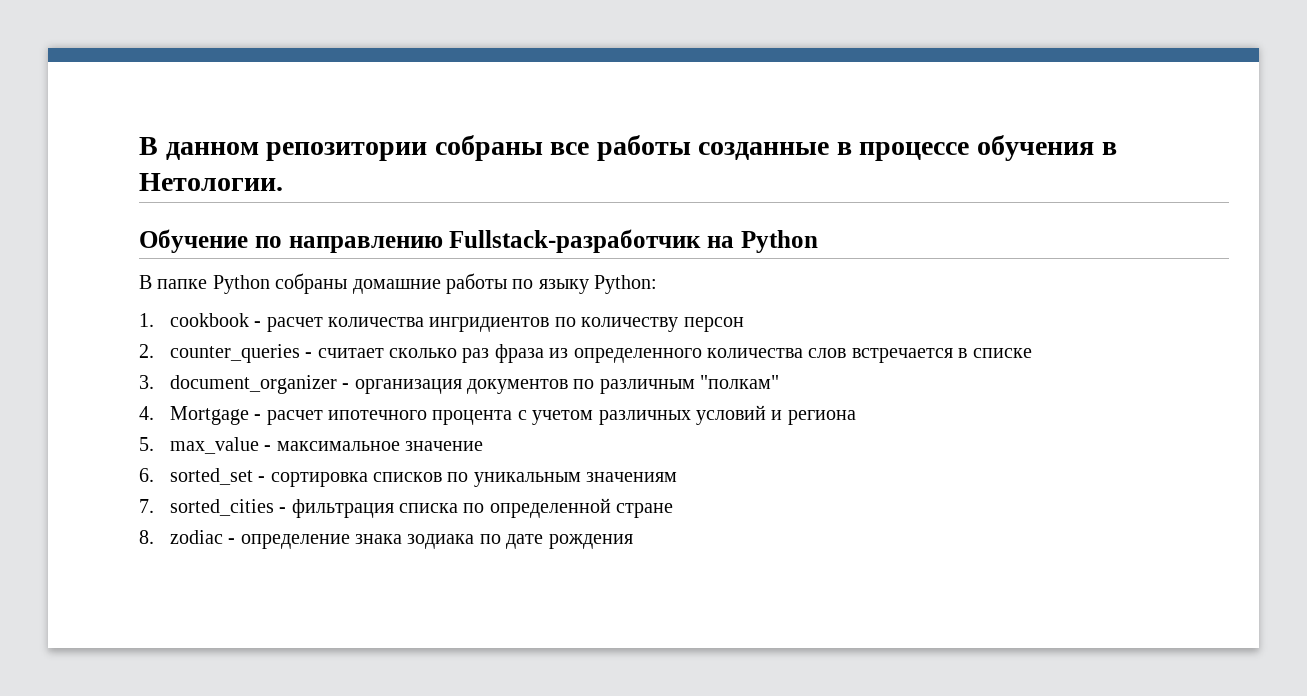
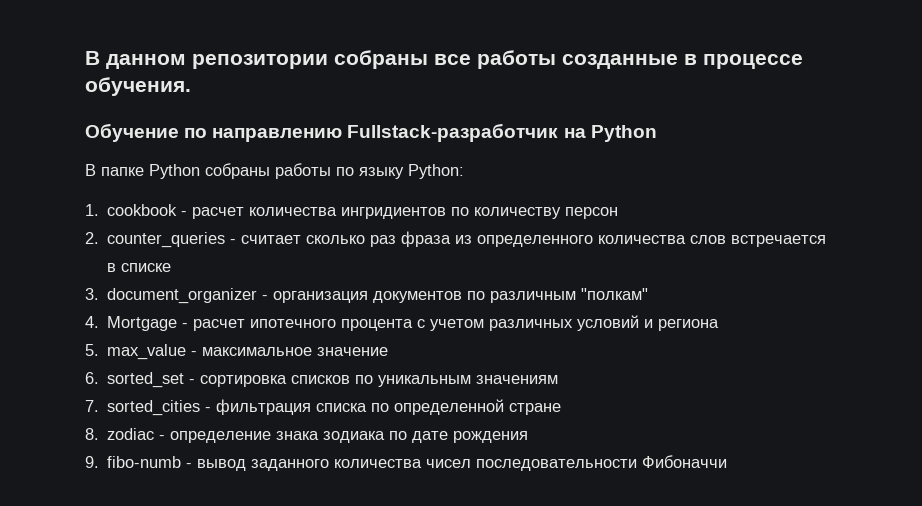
- В данном репозитории собраны все работы созданные в процессе обучения в Нетологии.
+ В данном репозитории собраны все работы созданные в процессе обучения.
- В папке Python собраны домашние работы по языку Python:
+ В папке Python собраны работы по языку Python:
+ 9. fibo-numb - вывод заданного количества чисел последовательности Фибоначчи

